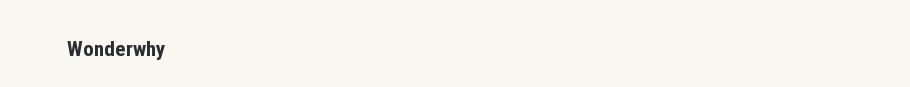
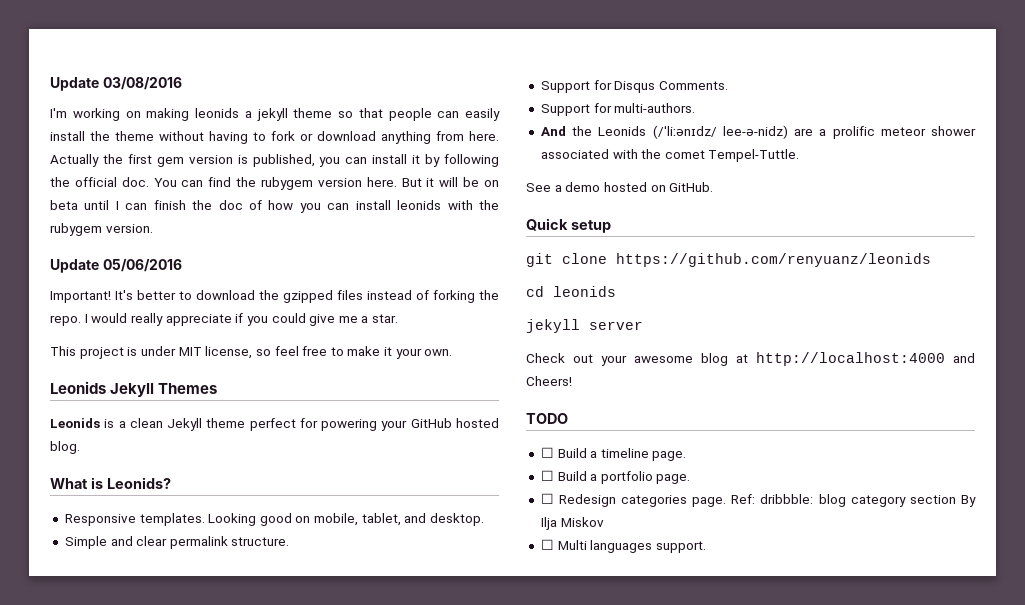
- Wonderwhy
+ Update 03/08/2016
+ I'm working on making leonids a jekyll theme so that people can easily install the theme without having to fork or download anything from here. Actually the first gem version is published, you can install it by following the official doc. You can find the rubygem version here. But it will be on beta until I can finish the doc of how you can install leonids with the rubygem version.
+ Update 05/06/2016
+ Important! It's better to download the gzipped files instead of forking the repo. I would really appreciate if you could give me a star.
+ This project is under MIT license, so feel free to make it your own.
+ Leonids Jekyll Themes
+ Leonids is a clean Jekyll theme perfect for powering your GitHub hosted blog.
+ What is Leonids?
+ Responsive templates. Looking good on mobile, tablet, and desktop.
+ Simple and clear permalink structure.
+ Support for Disqus Comments.
+ Support for multi-authors.
+ And the Leonids (/ˈliːənɪdz/ lee-ə-nidz) are a prolific meteor shower associated with the comet Tempel-Tuttle.
+ See a demo hosted on GitHub.
+ Quick setup
+ git clone https://github.com/renyuanz/leonids
+ cd leonids
+ jekyll server
+ Check out your awesome blog at http://localhost:4000 and Cheers!
+ TODO
+ ☐ Build a timeline page.
+ ☐ Build a portfolio page.
+ ☐ Redesign categories page. Ref: dribbble: blog category section By Ilja Miskov
+ ☐ Multi languages support.

